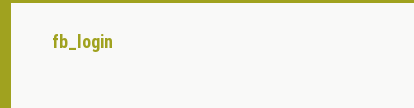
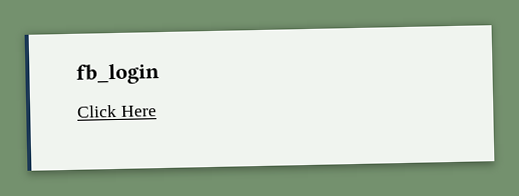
+ Click Here

